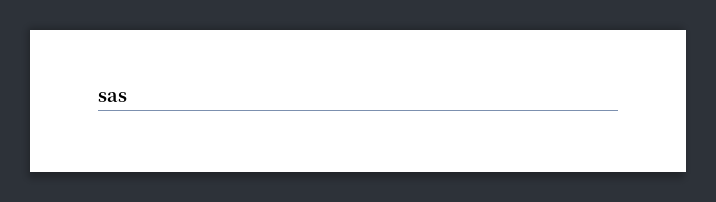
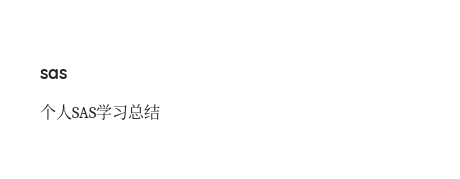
+ 个人SAS学习总结

